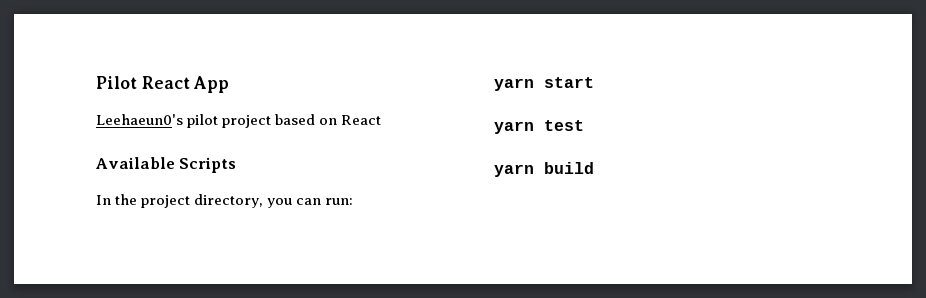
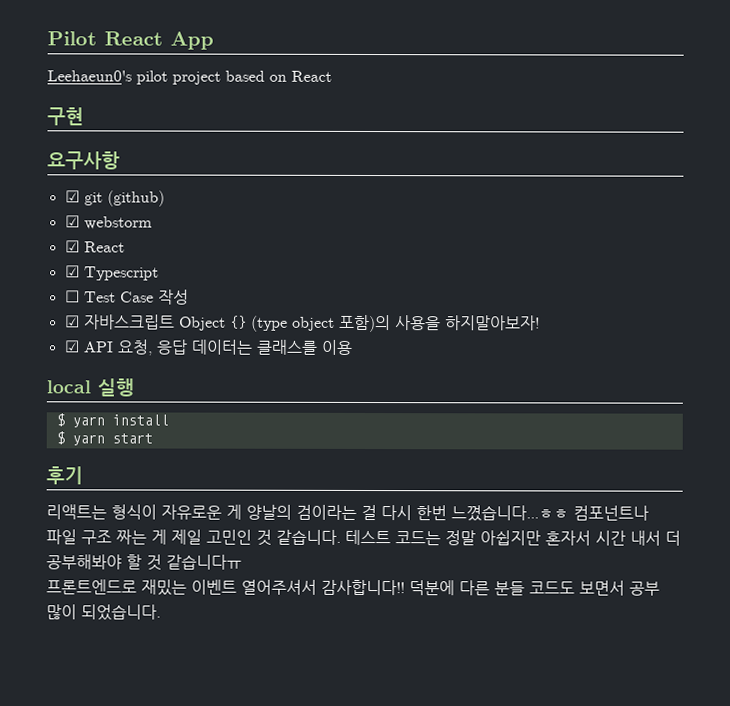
- Available Scripts
- In the project directory, you can run:
- yarn start
- yarn test
- yarn build
+ 구현
+ 요구사항
+ ☑ git (github)
+ ☑ webstorm
+ ☑ React
+ ☑ Typescript
+ ☐ Test Case 작성
+ ☑ 자바스크립트 Object {} (type object 포함)의 사용을 하지말아보자!
+ ☑ API 요청, 응답 데이터는 클래스를 이용
+ local 실행
+ $ yarn install
+ $ yarn start
+ 후기
+ 리액트는 형식이 자유로운 게 양날의 검이라는 걸 다시 한번 느꼈습니다...ㅎㅎ 컴포넌트나 파일 구조 짜는 게 제일 고민인 것 같습니다. 테스트 코드는 정말 아쉽지만 혼자서 시간 내서 더 공부해봐야 할 것 같습니다ㅠ
+ 프론트엔드로 재밌는 이벤트 열어주셔서 감사합니다!! 덕분에 다른 분들 코드도 보면서 공부 많이 되었습니다.

